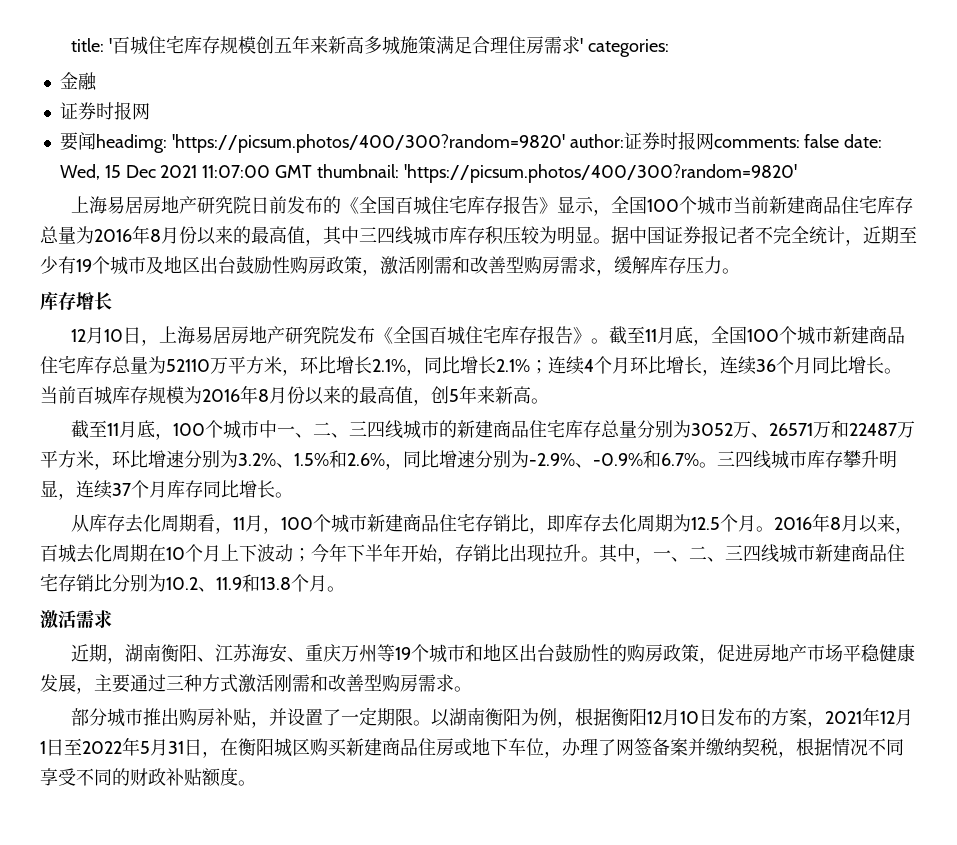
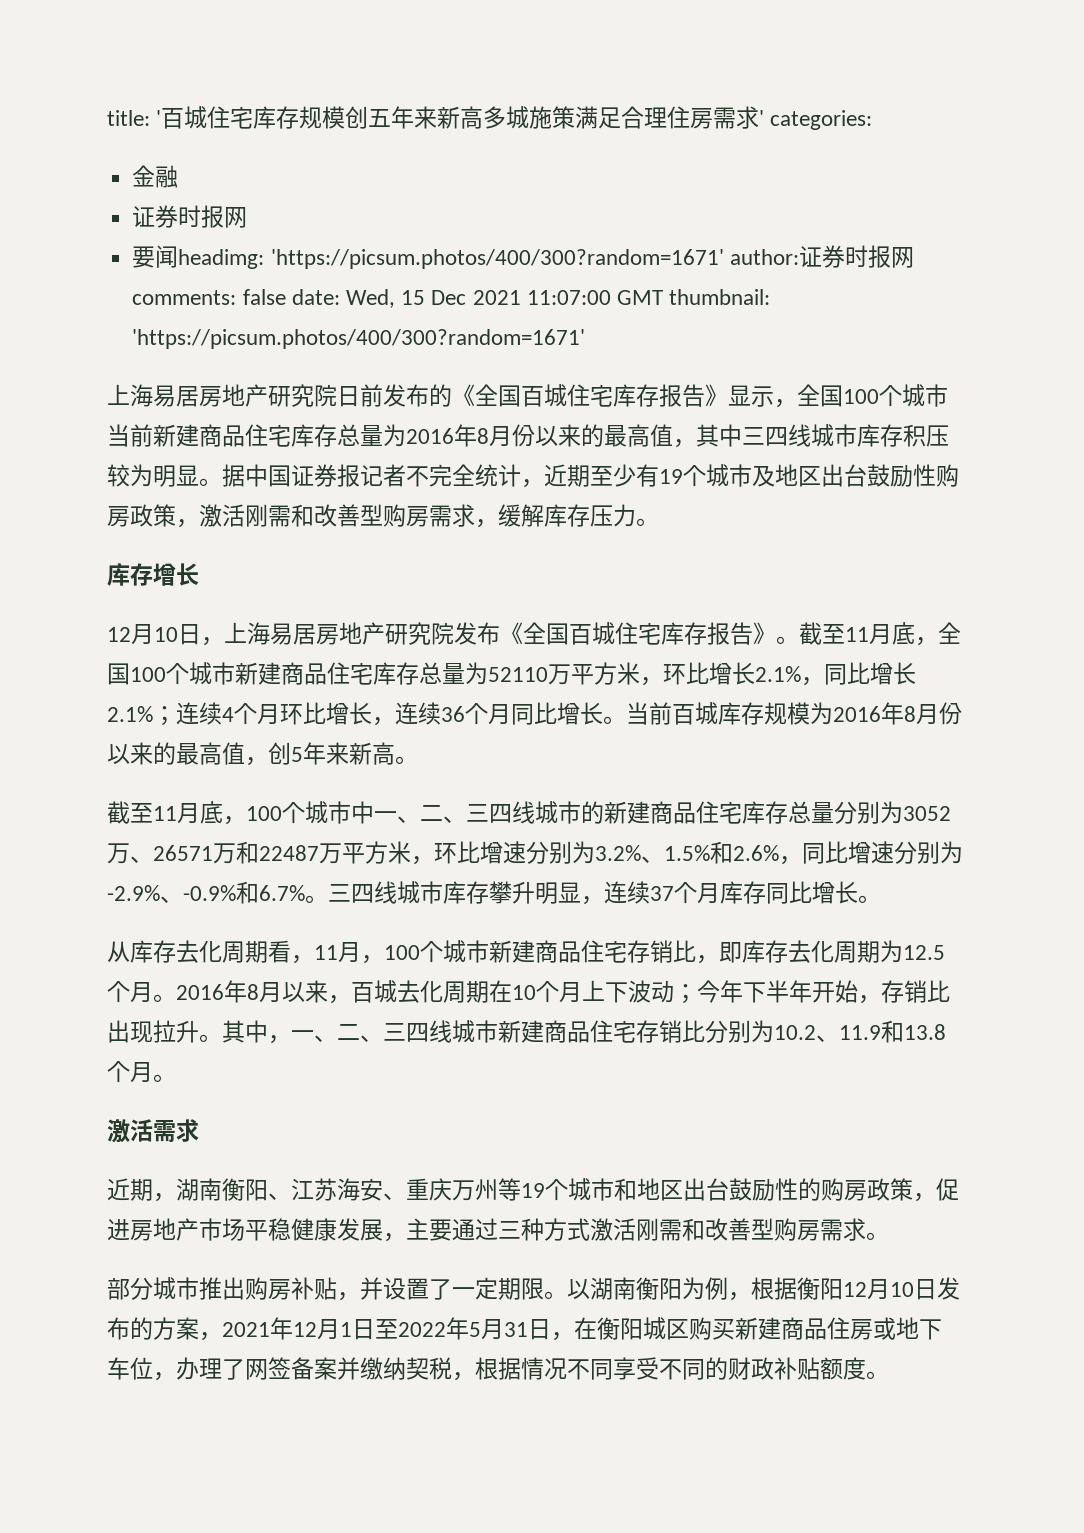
- 要闻headimg: 'https://picsum.photos/400/300?random=9820' author:证券时报网comments: false date: Wed, 15 Dec 2021 11:07:00 GMT thumbnail: 'https://picsum.photos/400/300?random=9820'
+ 要闻headimg: 'https://picsum.photos/400/300?random=1671' author:证券时报网comments: false date: Wed, 15 Dec 2021 11:07:00 GMT thumbnail: 'https://picsum.photos/400/300?random=1671'

